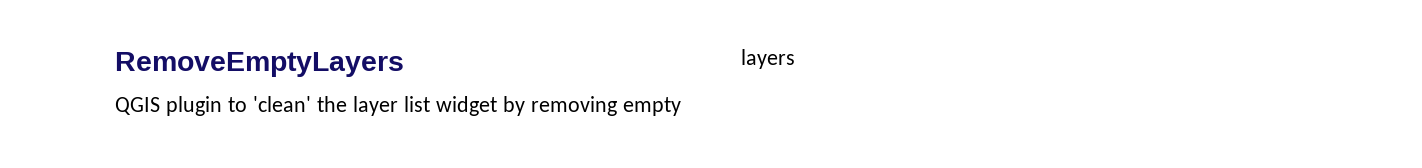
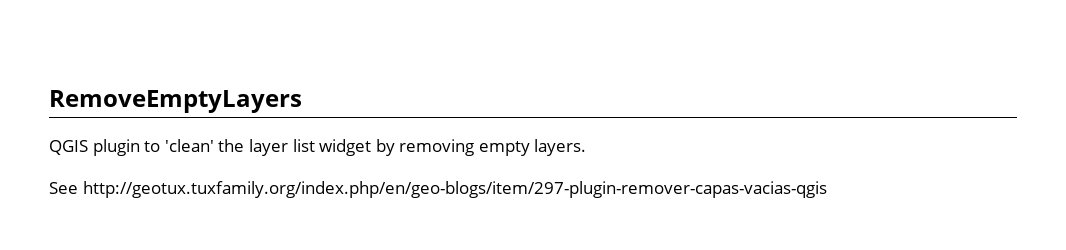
- QGIS plugin to 'clean' the layer list widget by removing empty layers
+ QGIS plugin to 'clean' the layer list widget by removing empty layers.
+ See http://geotux.tuxfamily.org/index.php/en/geo-blogs/item/297-plugin-remover-capas-vacias-qgis

